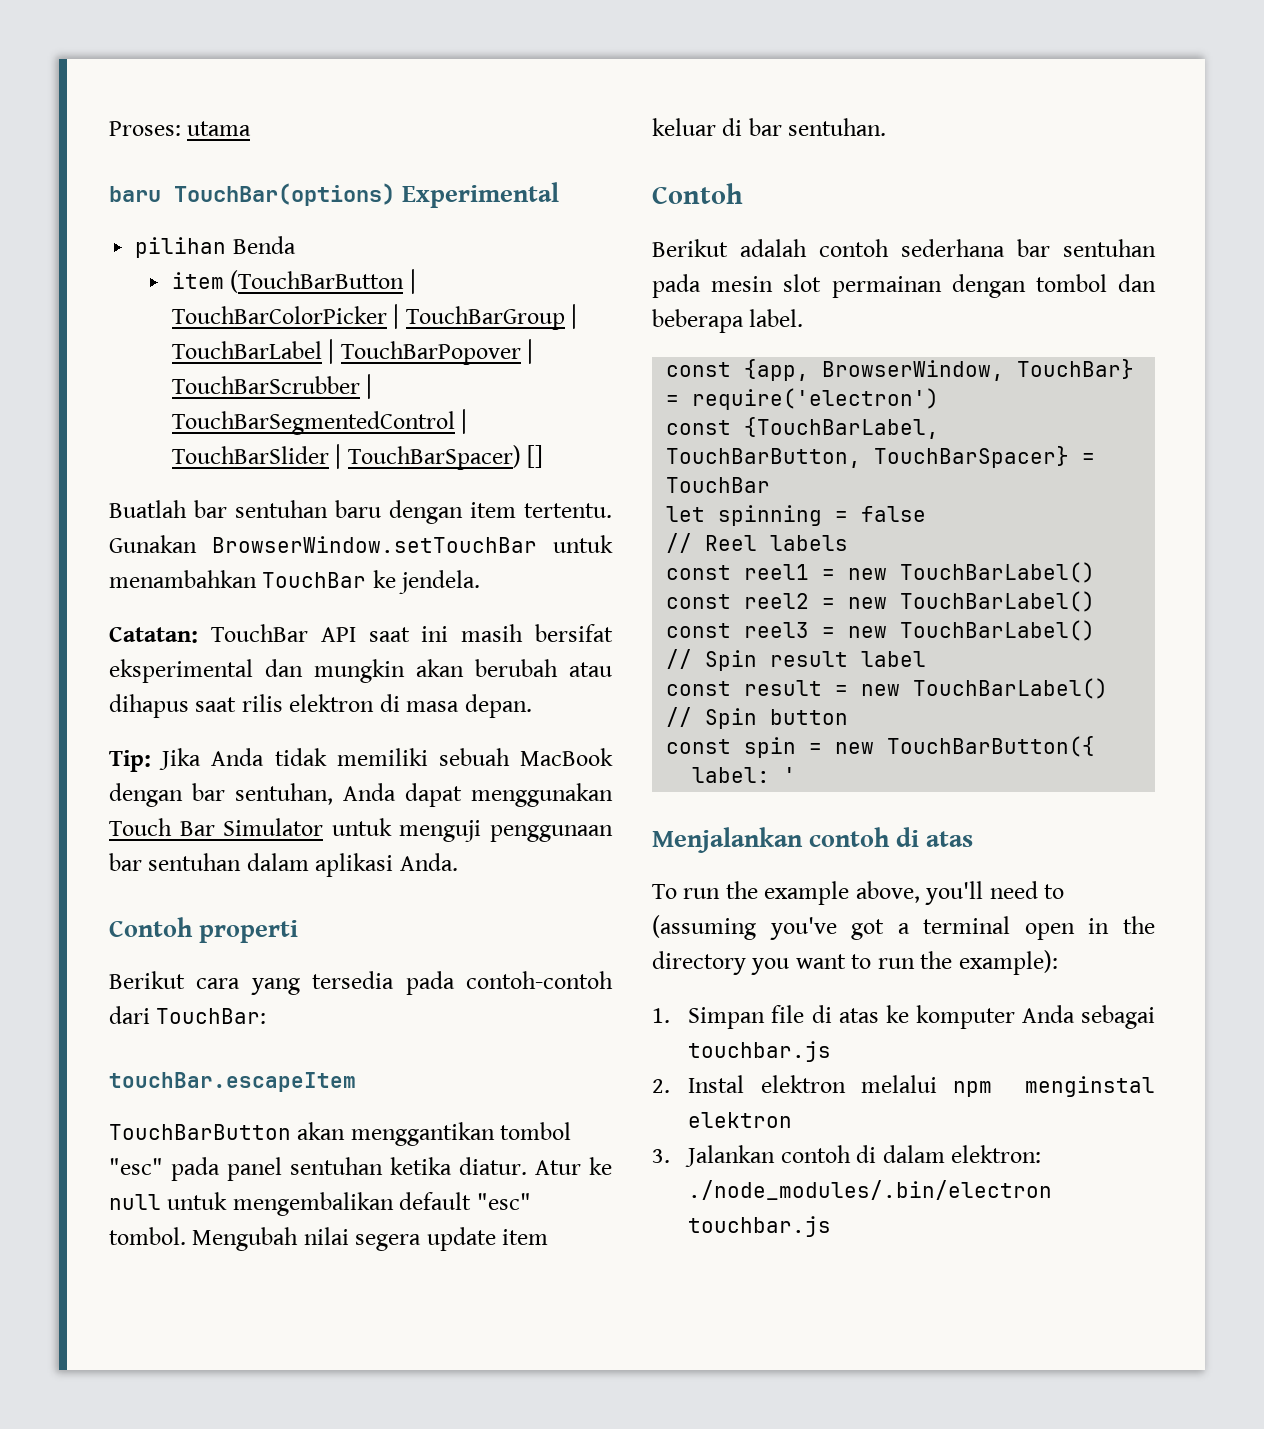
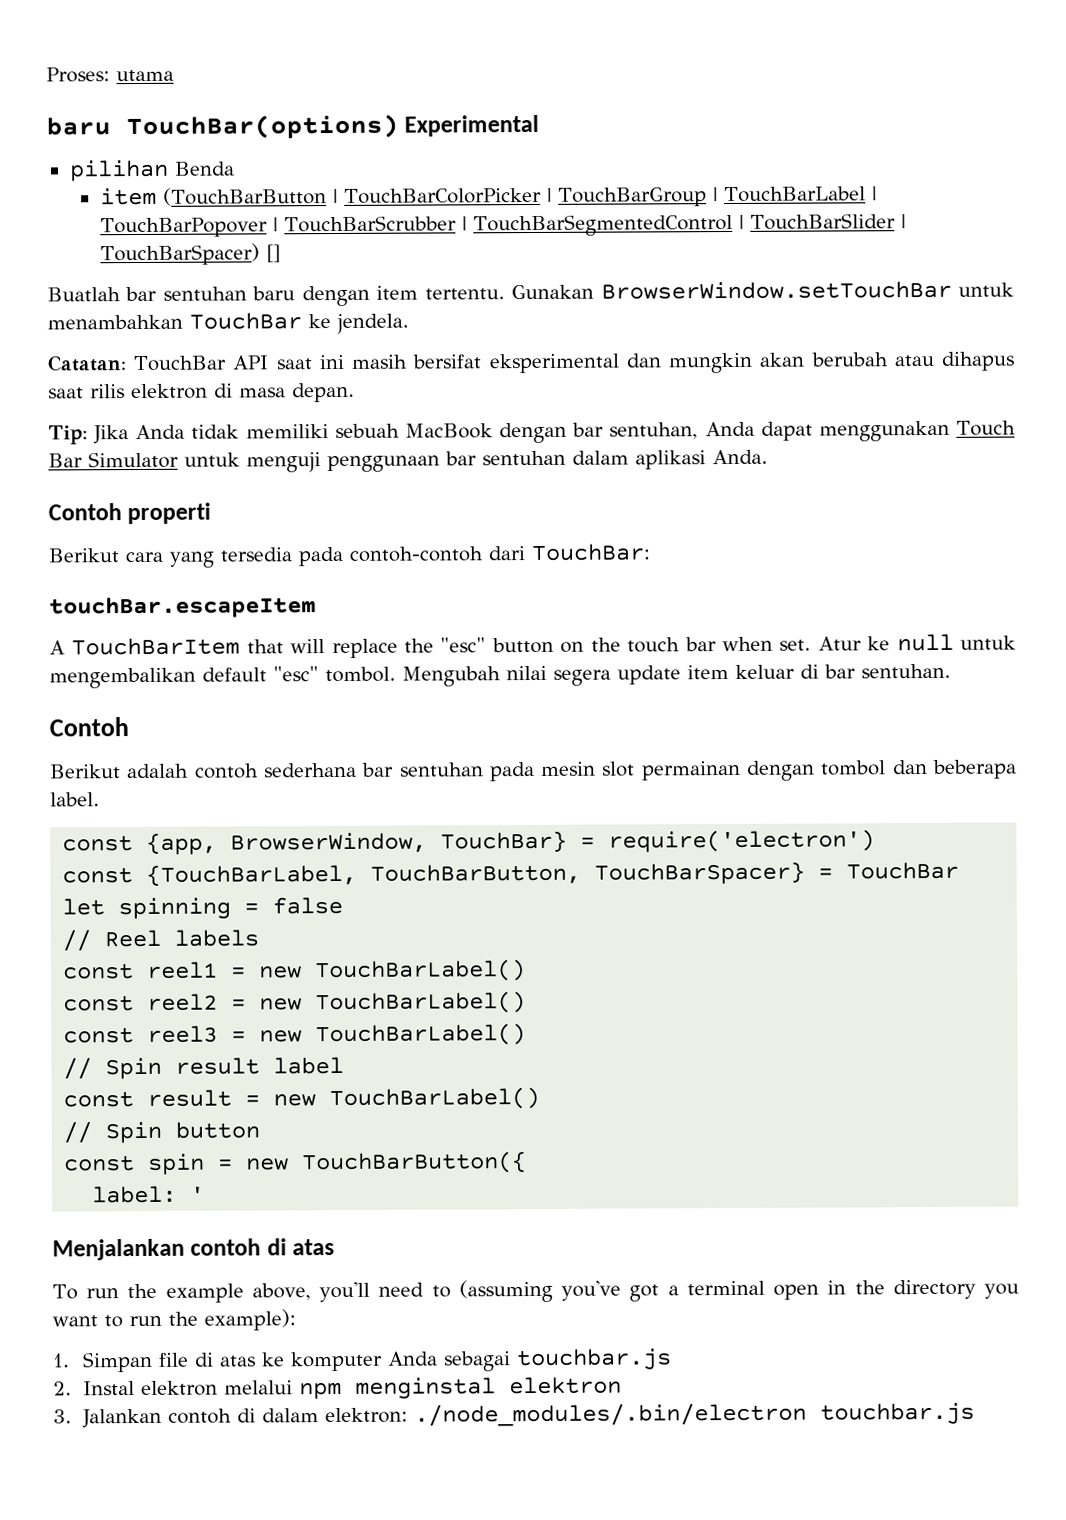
- TouchBarButton akan menggantikan tombol "esc" pada panel sentuhan ketika diatur.
+ A TouchBarItem that will replace the "esc" button on the touch bar when set.

